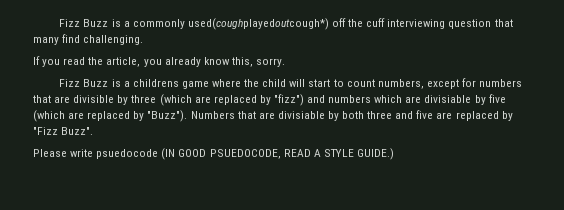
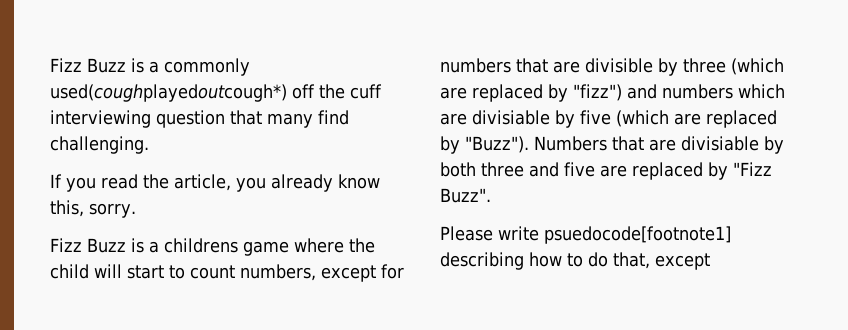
- Please write psuedocode (IN GOOD PSUEDOCODE, READ A STYLE GUIDE.)
+ Please write psuedocode[footnote1] describing how to do that, except

